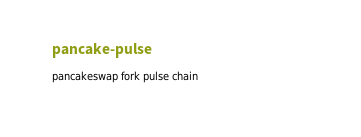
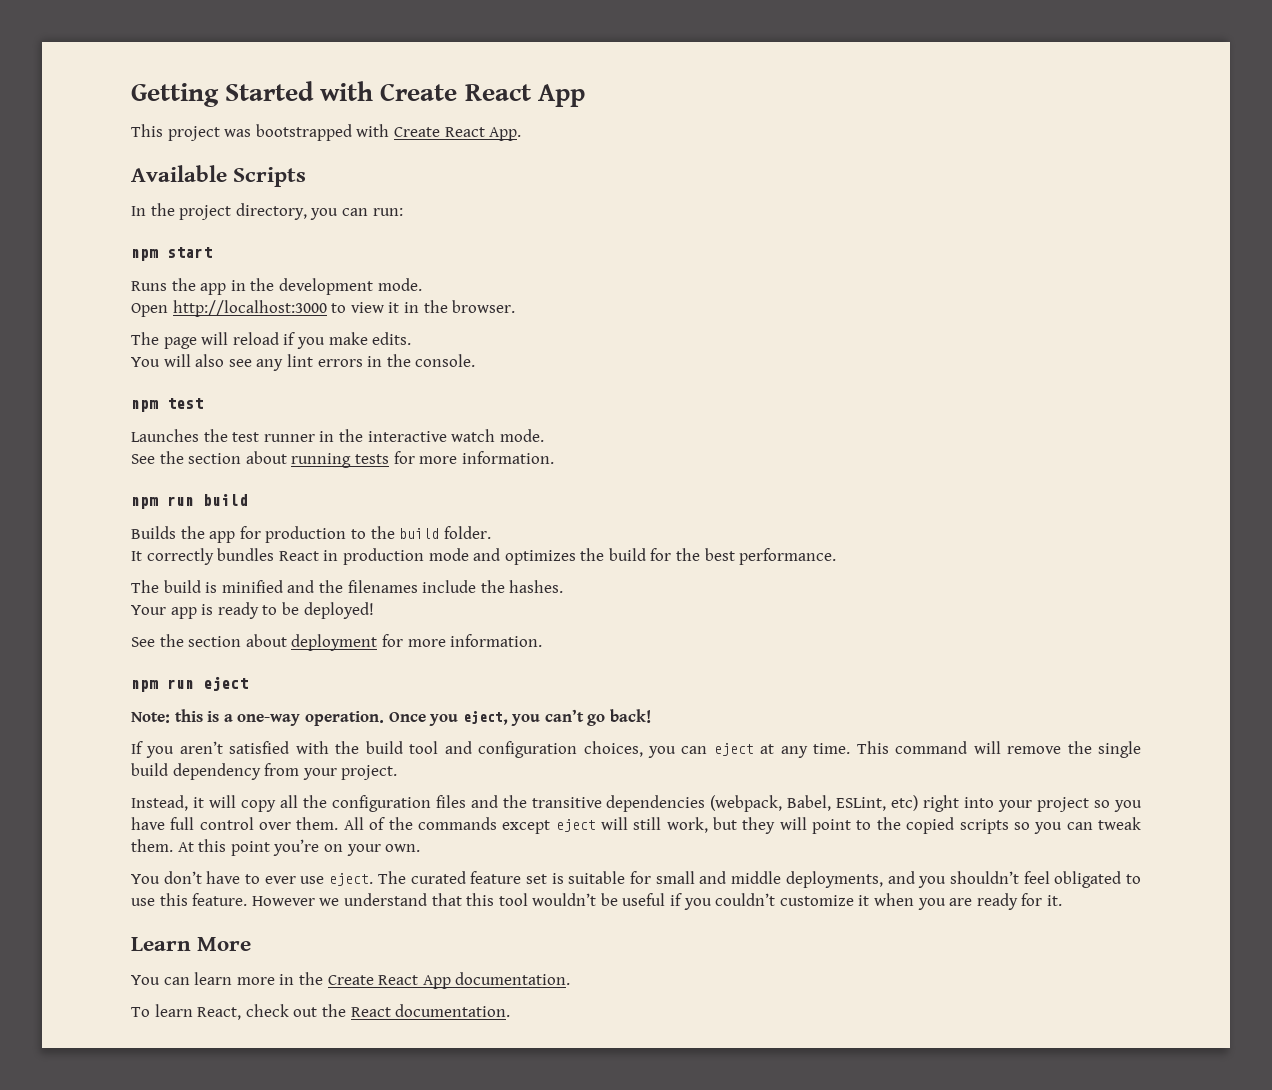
- pancake-pulse
- pancakeswap fork pulse chain
+ Getting Started with Create React App
+ This project was bootstrapped with Create React App.
+ Available Scripts
+ In the project directory, you can run:
+ npm start
+ Runs the app in the development mode.
+ Open http://localhost:3000 to view it in the browser.
+ The page will reload if you make edits.
+ You will also see any lint errors in the console.
+ npm test
+ Launches the test runner in the interactive watch mode.
+ See the section about running tests for more information.
+ npm run build
+ Builds the app for production to the build folder.
+ It correctly bundles React in production mode and optimizes the build for the best performance.
+ The build is minified and the filenames include the hashes.
+ Your app is ready to be deployed!
+ See the section about deployment for more information.
+ npm run eject
+ Note: this is a one-way operation. Once you eject, you can’t go back!
+ If you aren’t satisfied with the build tool and configuration choices, you can eject at any time. This command will remove the single build dependency from your project.
+ Instead, it will copy all the configuration files and the transitive dependencies (webpack, Babel, ESLint, etc) right into your project so you have full control over them. All of the commands except eject will still work, but they will point to the copied scripts so you can tweak them. At this point you’re on your own.
+ You don’t have to ever use eject. The curated feature set is suitable for small and middle deployments, and you shouldn’t feel obligated to use this feature. However we understand that this tool wouldn’t be useful if you couldn’t customize it when you are ready for it.
+ Learn More
+ You can learn more in the Create React App documentation.
+ To learn React, check out the React documentation.

